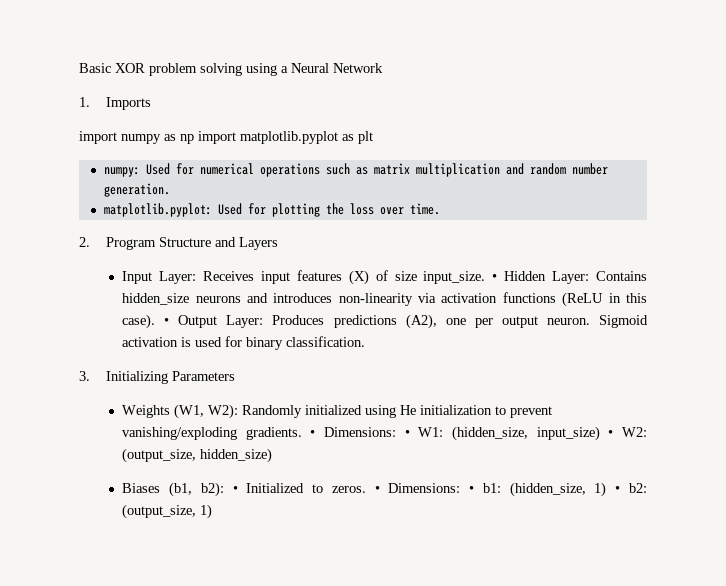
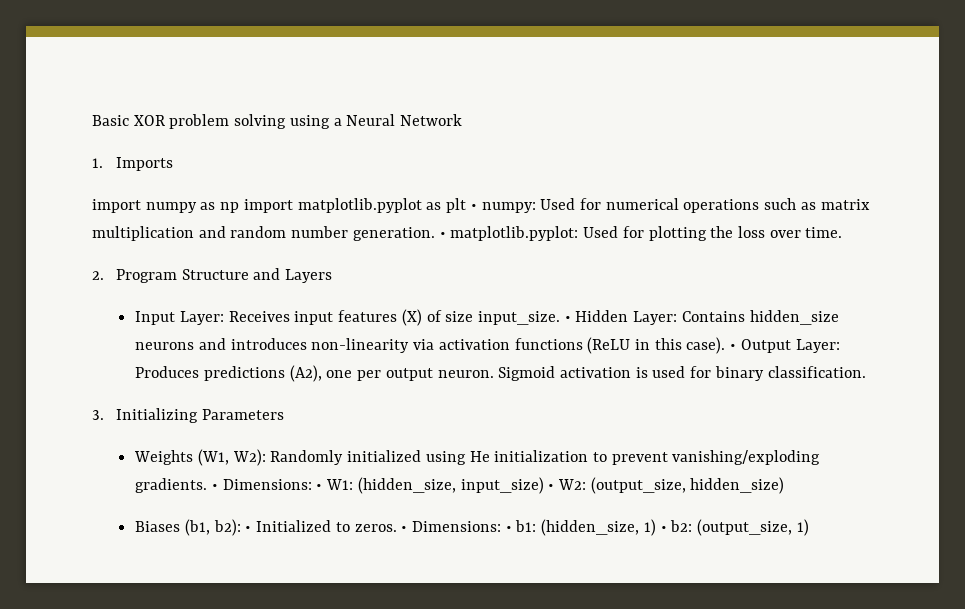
- import numpy as np import matplotlib.pyplot as plt
- numpy: Used for numerical operations such as matrix multiplication and random number generation.
- matplotlib.pyplot: Used for plotting the loss over time.
+ import numpy as np import matplotlib.pyplot as plt • numpy: Used for numerical operations such as matrix multiplication and random number generation. • matplotlib.pyplot: Used for plotting the loss over time.

